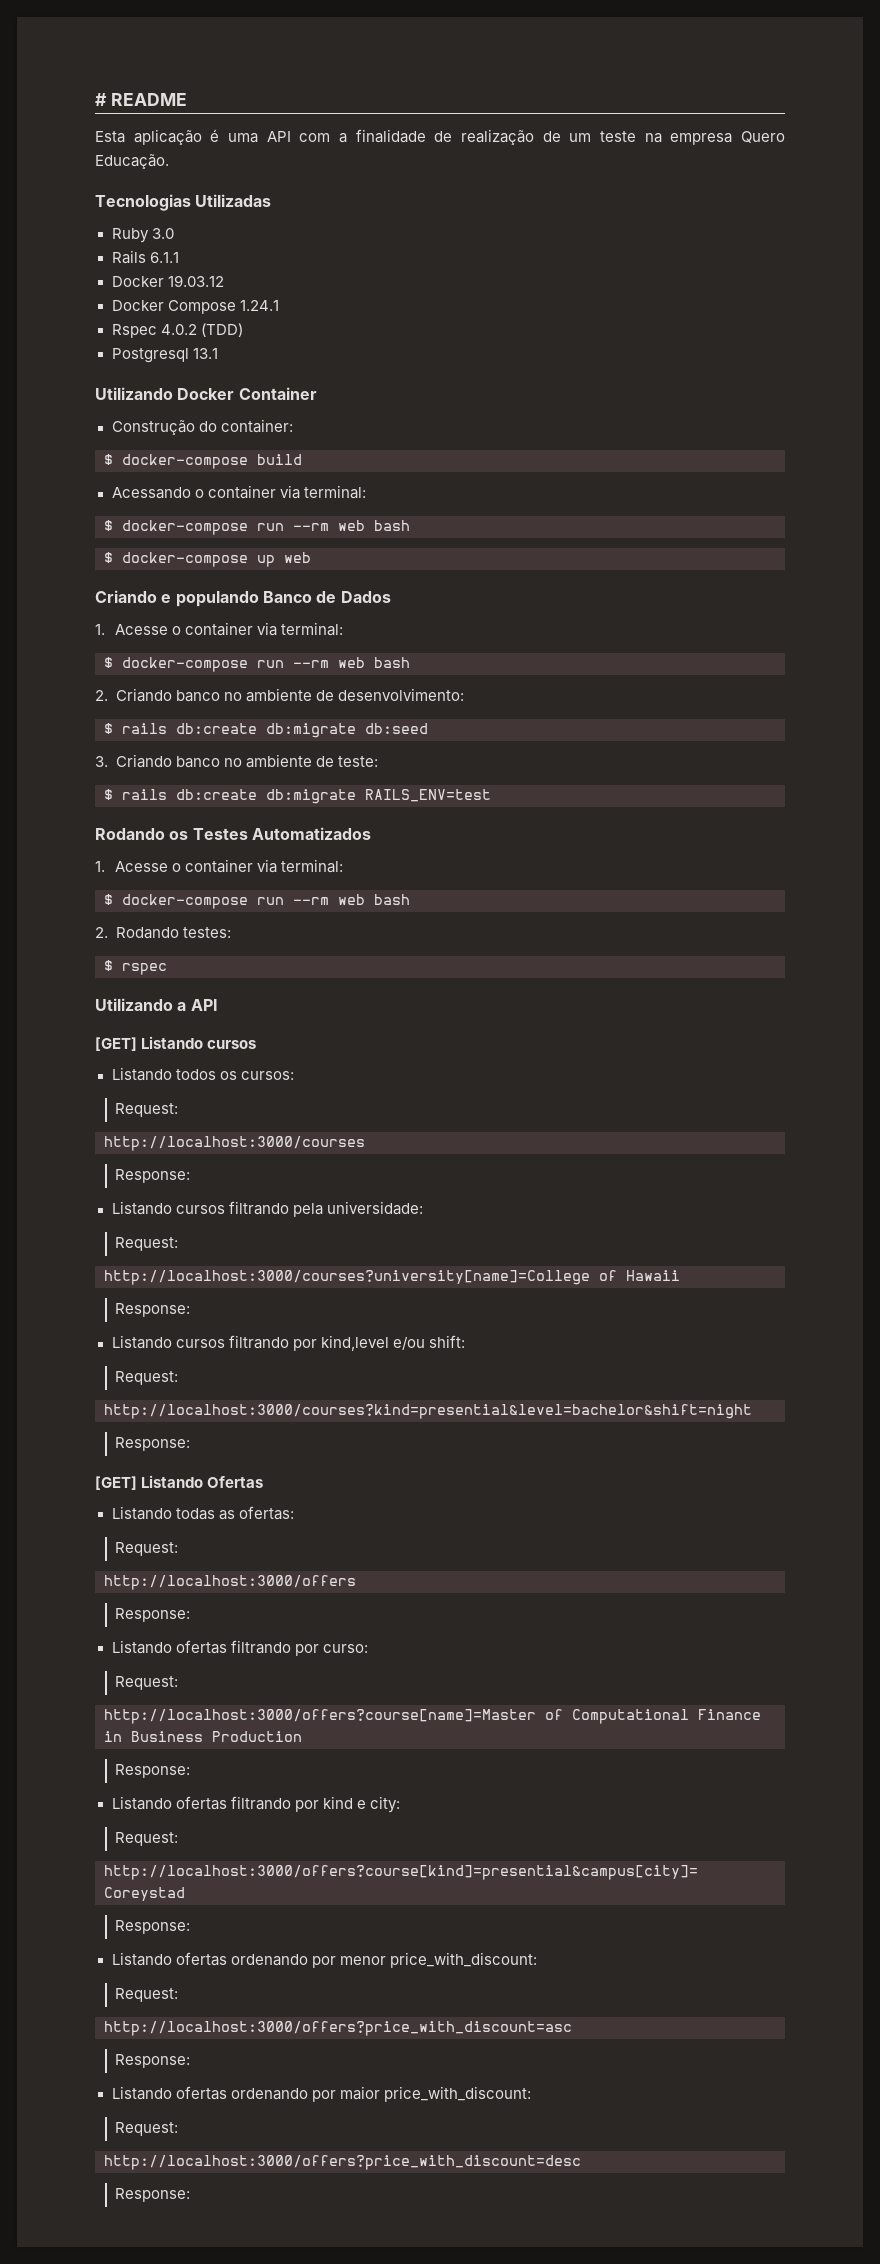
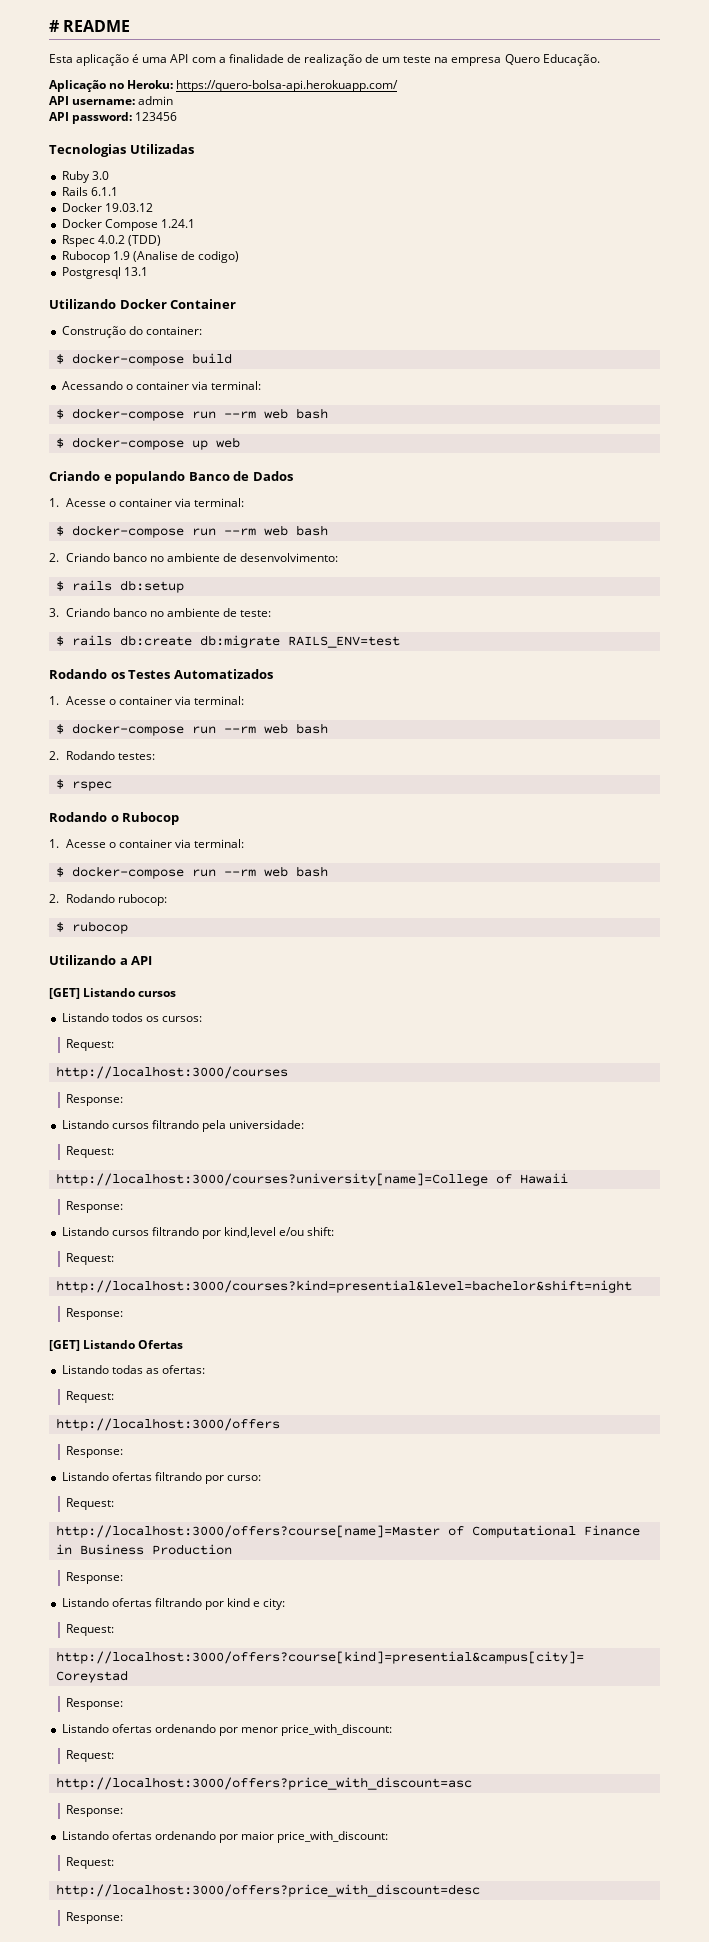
+ Aplicação no Heroku: https://quero-bolsa-api.herokuapp.com/
+ API username: admin
+ API password: 123456
+ Rubocop 1.9 (Analise de codigo)
- $ rails db:create db:migrate db:seed
+ $ rails db:setup
+ Rodando o Rubocop
+ 1. Acesse o container via terminal:
+ $ docker-compose run --rm web bash
+ 2. Rodando rubocop:
+ $ rubocop

